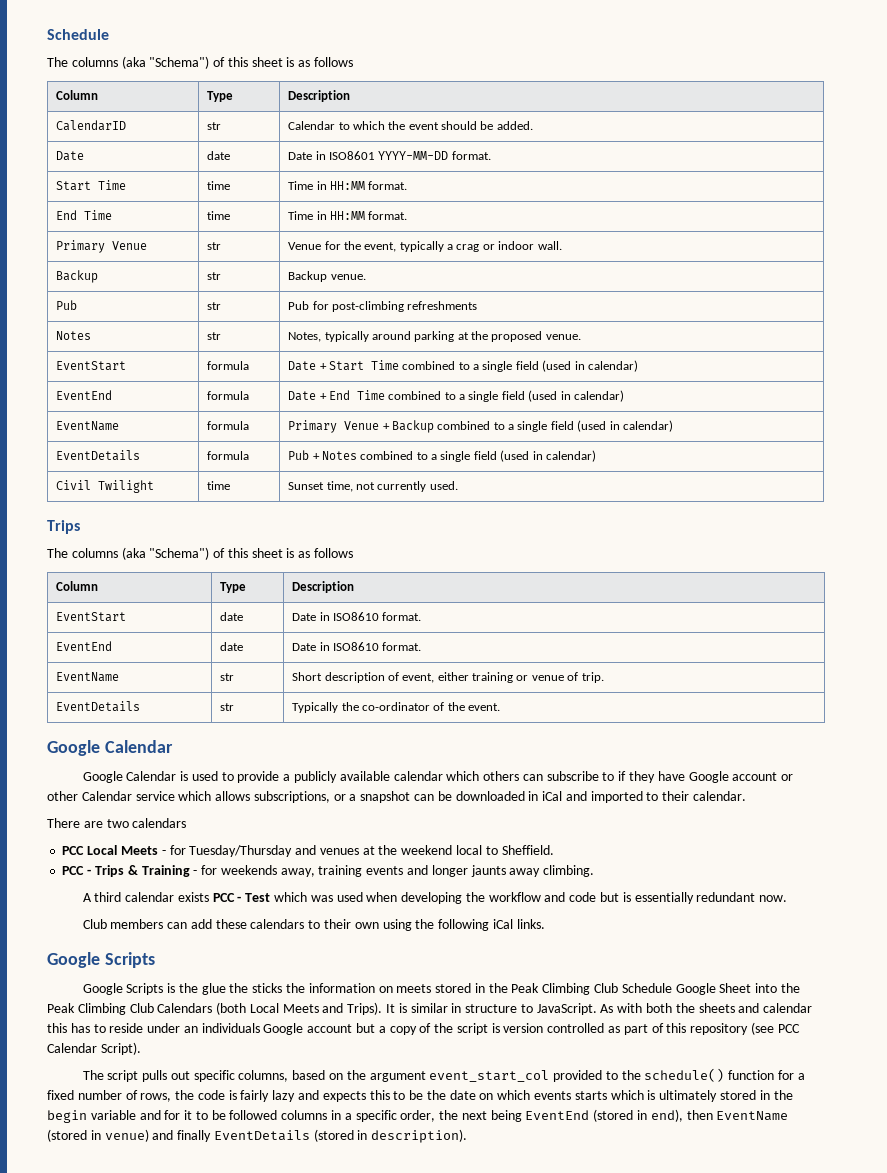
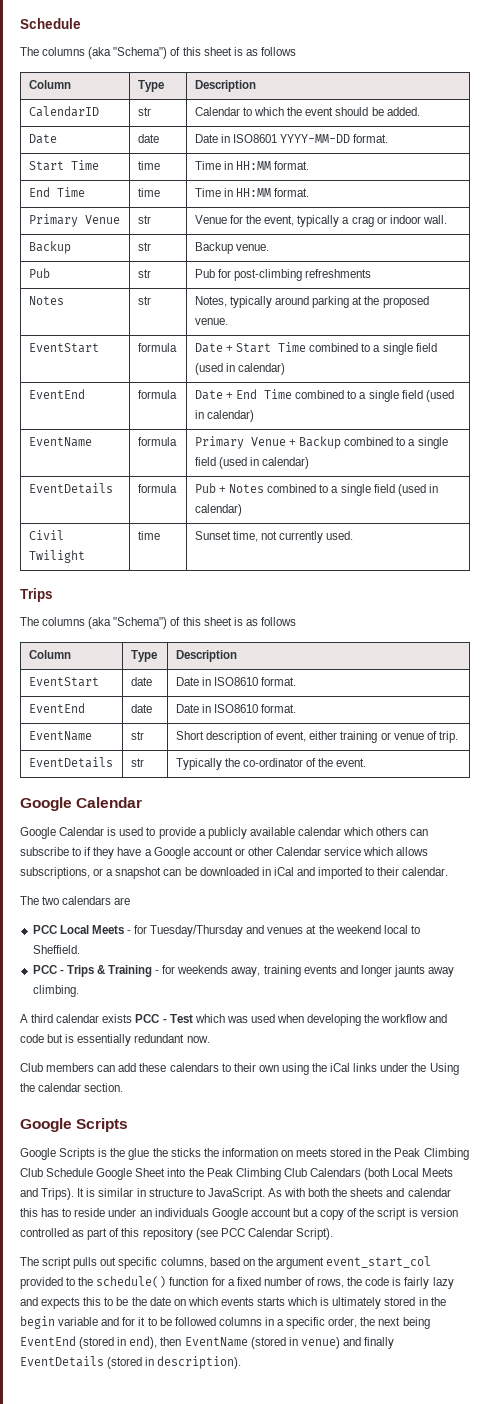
- Google Calendar is used to provide a publicly available calendar which others can subscribe to if they have Google account or other Calendar service which allows subscriptions, or a snapshot can be downloaded in iCal and imported to their calendar.
+ Google Calendar is used to provide a publicly available calendar which others can subscribe to if they have a Google account or other Calendar service which allows subscriptions, or a snapshot can be downloaded in iCal and imported to their calendar.
- There are two calendars
+ The two calendars are
- Club members can add these calendars to their own using the following iCal links.
+ Club members can add these calendars to their own using the iCal links under the Using the calendar section.

